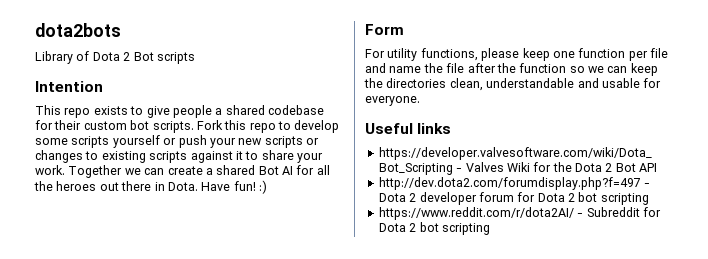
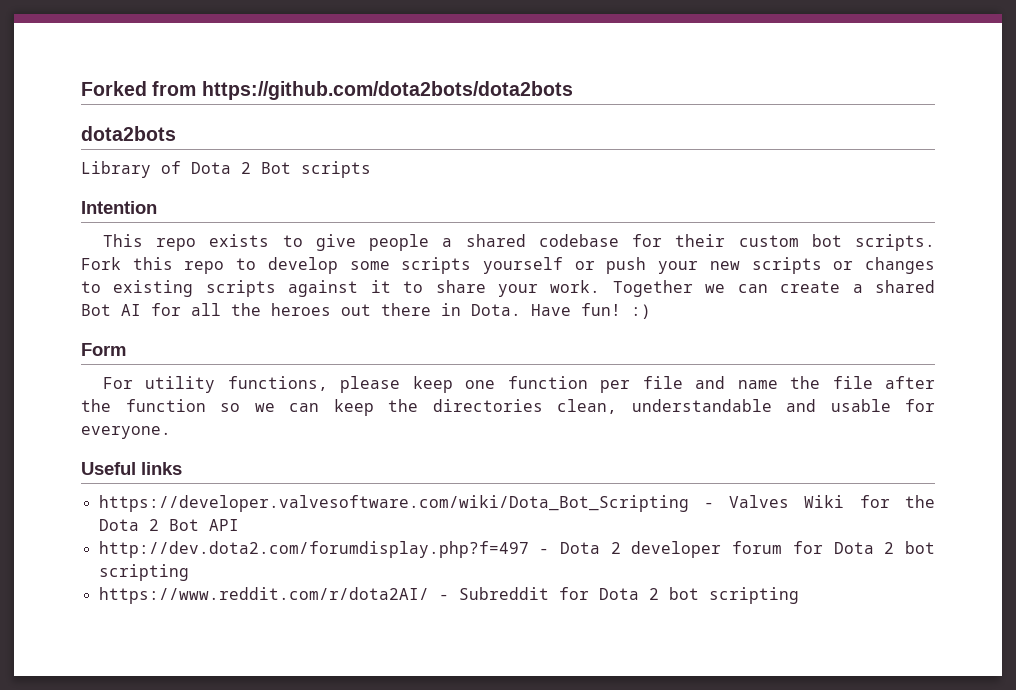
+ Forked from https://github.com/dota2bots/dota2bots

